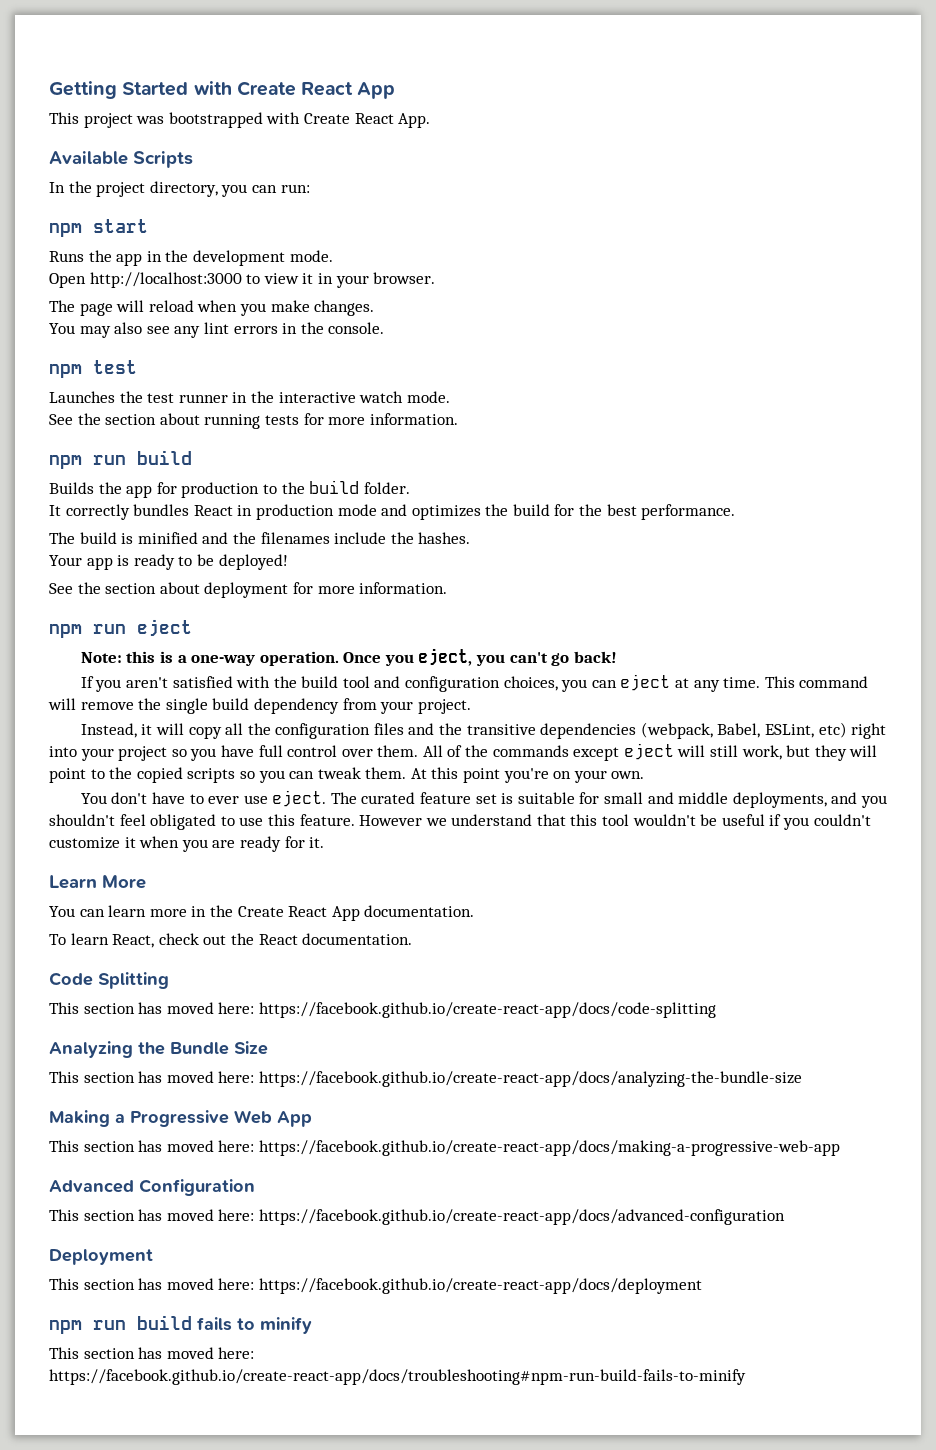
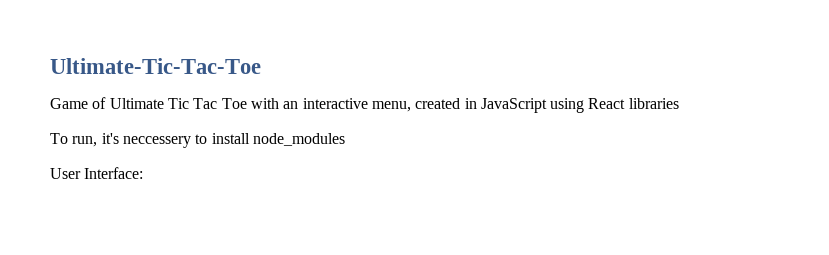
- Getting Started with Create React App
- This project was bootstrapped with Create React App.
- Available Scripts
- In the project directory, you can run:
- npm start
- Runs the app in the development mode.
- Open http://localhost:3000 to view it in your browser.
- The page will reload when you make changes.
- You may also see any lint errors in the console.
- npm test
- Launches the test runner in the interactive watch mode.
- See the section about running tests for more information.
- npm run build
- Builds the app for production to the build folder.
- It correctly bundles React in production mode and optimizes the build for the best performance.
- The build is minified and the filenames include the hashes.
- Your app is ready to be deployed!
- See the section about deployment for more information.
- npm run eject
- Note: this is a one-way operation. Once you eject, you can't go back!
- If you aren't satisfied with the build tool and configuration choices, you can eject at any time. This command will remove the single build dependency from your project.
- Instead, it will copy all the configuration files and the transitive dependencies (webpack, Babel, ESLint, etc) right into your project so you have full control over them. All of the commands except eject will still work, but they will point to the copied scripts so you can tweak them. At this point you're on your own.
- You don't have to ever use eject. The curated feature set is suitable for small and middle deployments, and you shouldn't feel obligated to use this feature. However we understand that this tool wouldn't be useful if you couldn't customize it when you are ready for it.
- Learn More
- You can learn more in the Create React App documentation.
- To learn React, check out the React documentation.
- Code Splitting
- This section has moved here: https://facebook.github.io/create-react-app/docs/code-splitting
- Analyzing the Bundle Size
- This section has moved here: https://facebook.github.io/create-react-app/docs/analyzing-the-bundle-size
- Making a Progressive Web App
- This section has moved here: https://facebook.github.io/create-react-app/docs/making-a-progressive-web-app
- Advanced Configuration
- This section has moved here: https://facebook.github.io/create-react-app/docs/advanced-configuration
- Deployment
- This section has moved here: https://facebook.github.io/create-react-app/docs/deployment
- npm run build fails to minify
- This section has moved here: https://facebook.github.io/create-react-app/docs/troubleshooting#npm-run-build-fails-to-minify
+ Ultimate-Tic-Tac-Toe
+ Game of Ultimate Tic Tac Toe with an interactive menu, created in JavaScript using React libraries
+ To run, it's neccessery to install node_modules
+ User Interface:

